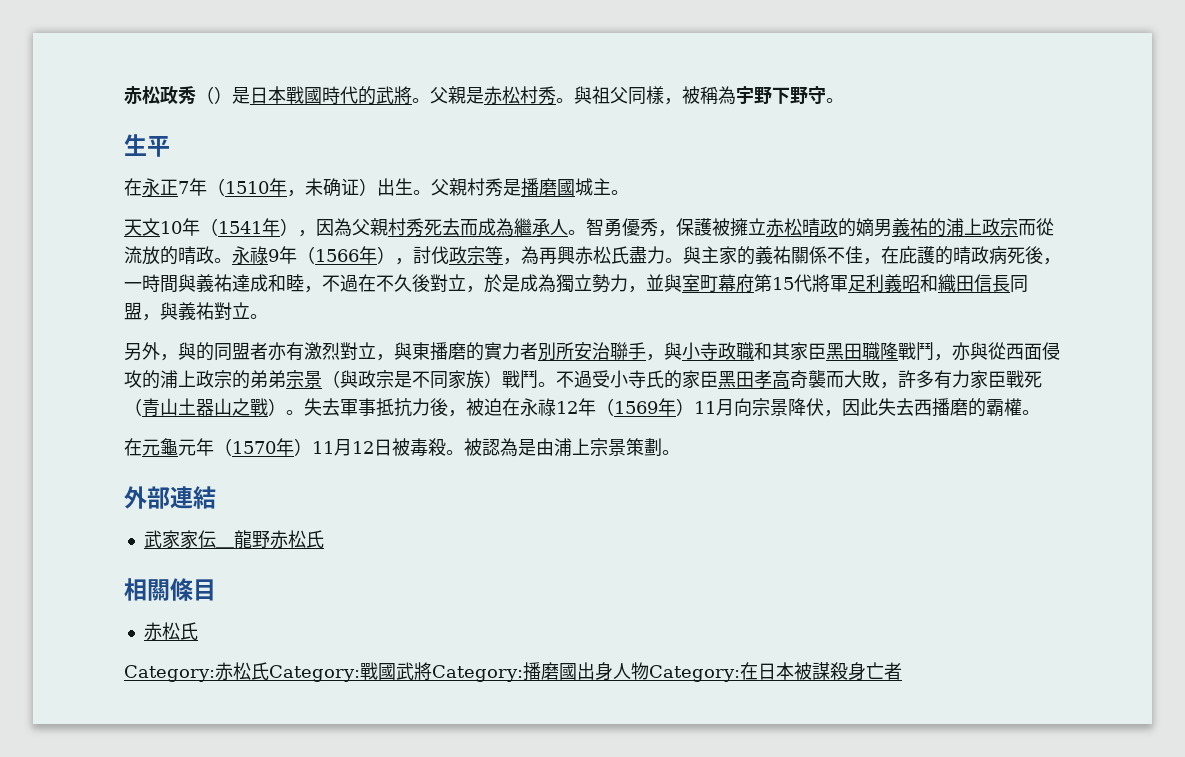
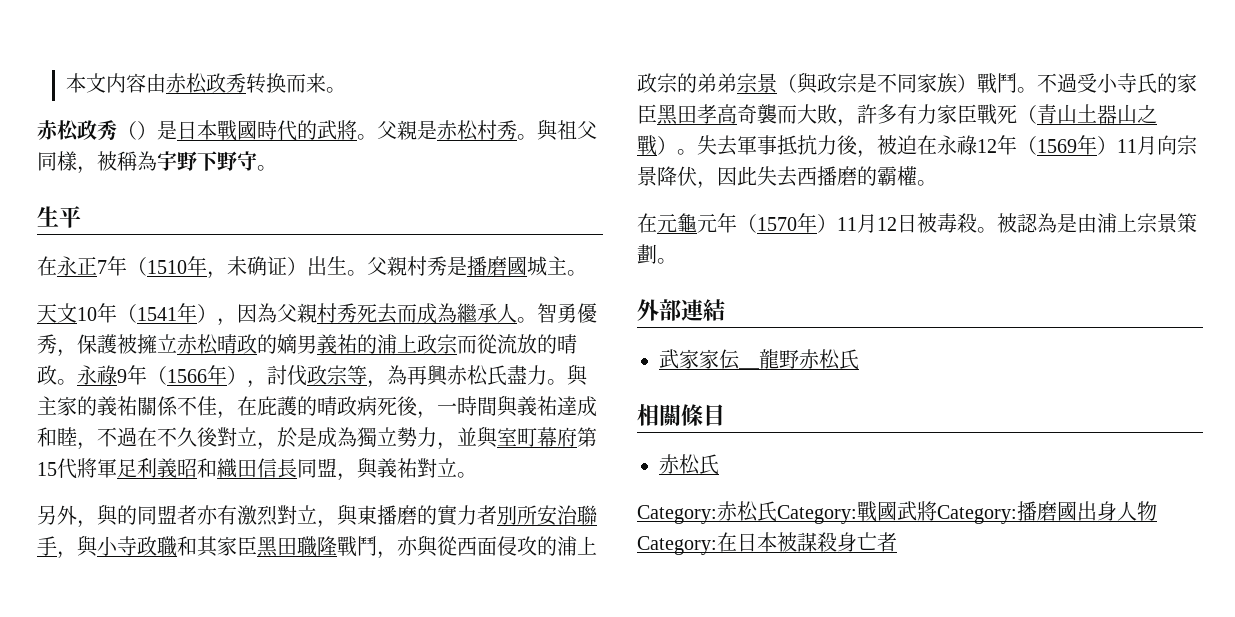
+ 本文内容由赤松政秀转换而来。

